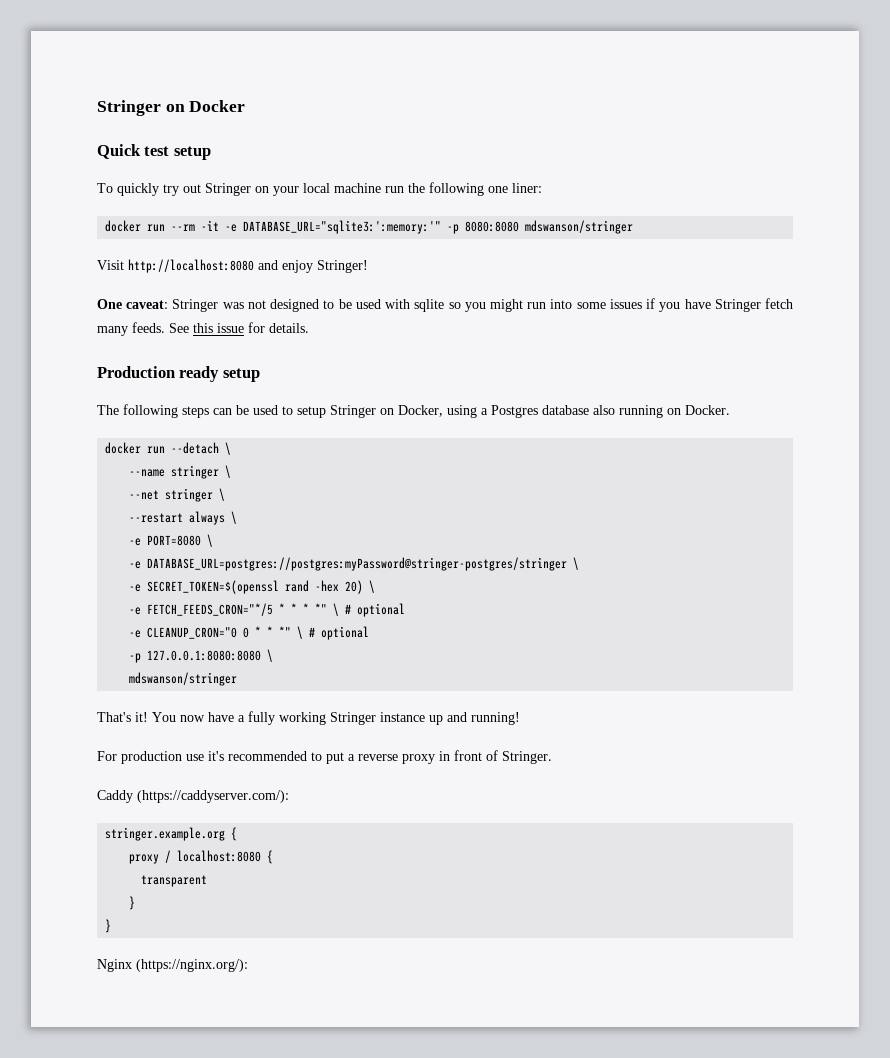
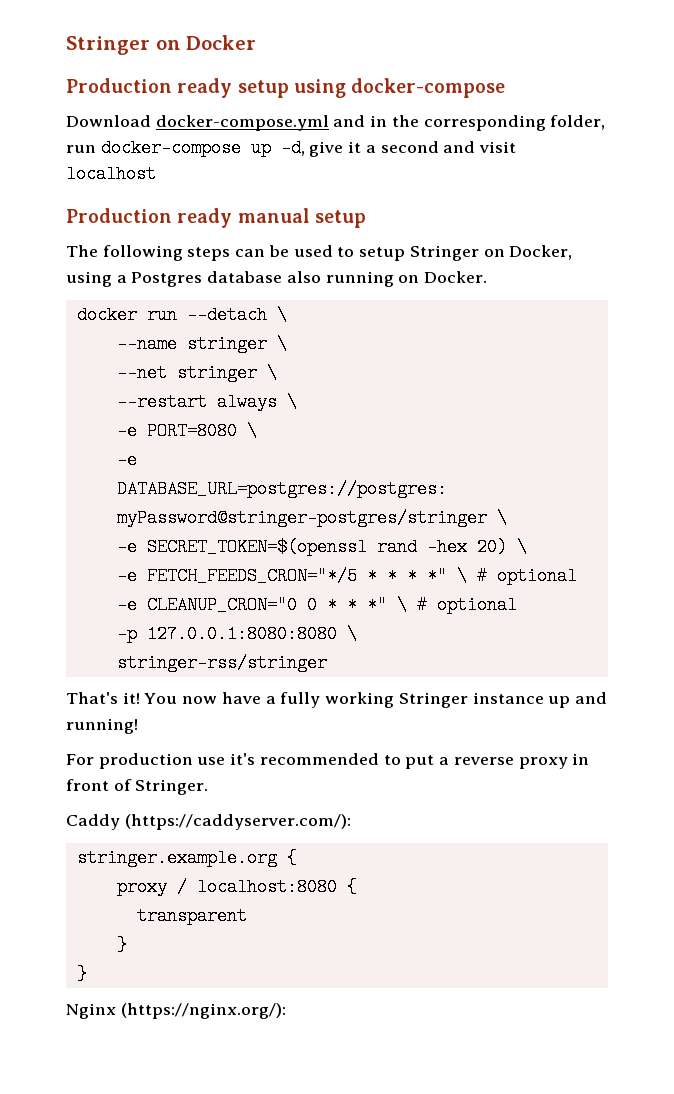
- Quick test setup
- To quickly try out Stringer on your local machine run the following one liner:
- docker run --rm -it -e DATABASE_URL="sqlite3:':memory:'" -p 8080:8080 mdswanson/stringer
- Visit http://localhost:8080 and enjoy Stringer!
- One caveat: Stringer was not designed to be used with sqlite so you might run into some issues if you have Stringer fetch many feeds. See this issue for details.
- Production ready setup
+ Production ready setup using docker-compose
+ Download docker-compose.yml and in the corresponding folder, run docker-compose up -d, give it a second and visit localhost
+ Production ready manual setup
  -p 127.0.0.1:8080:8080 \
- mdswanson/stringer
+ stringer-rss/stringer

